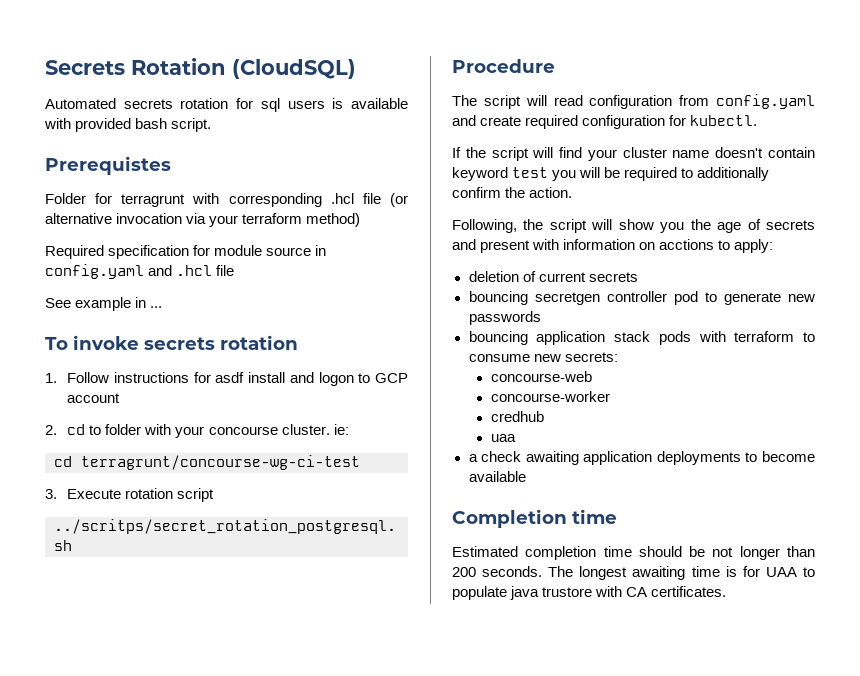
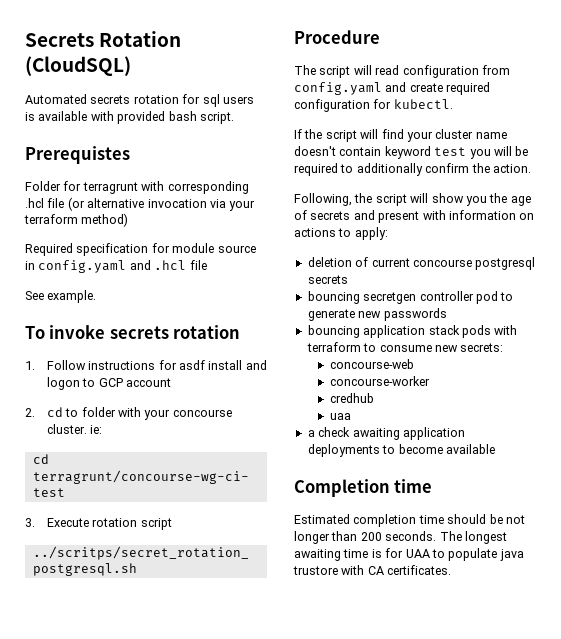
- See example in ...
+ See example.
- Following, the script will show you the age of secrets and present with information on acctions to apply:
+ Following, the script will show you the age of secrets and present with information on actions to apply:
- deletion of current secrets
+ deletion of current concourse postgresql secrets

